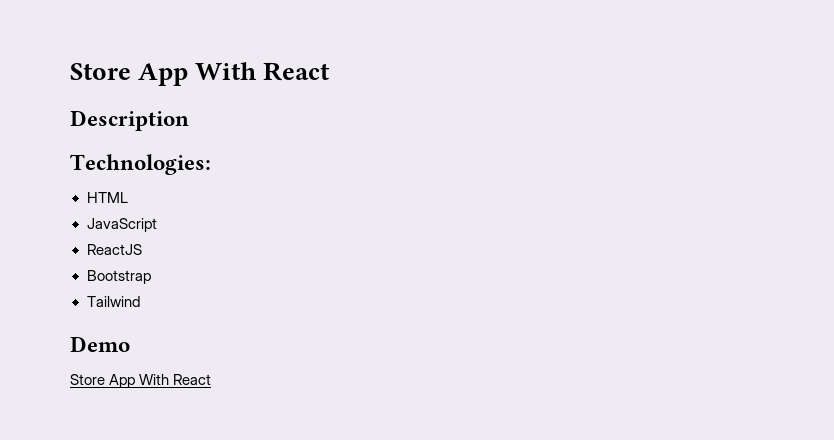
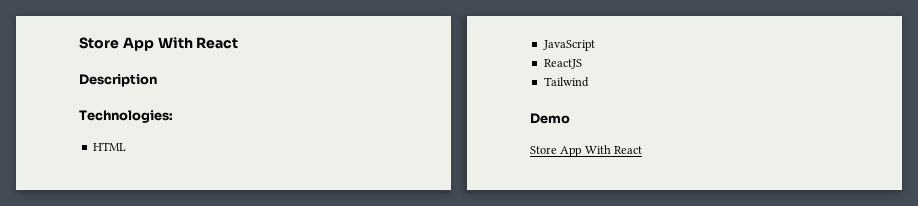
- Bootstrap

